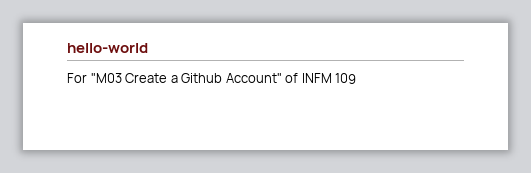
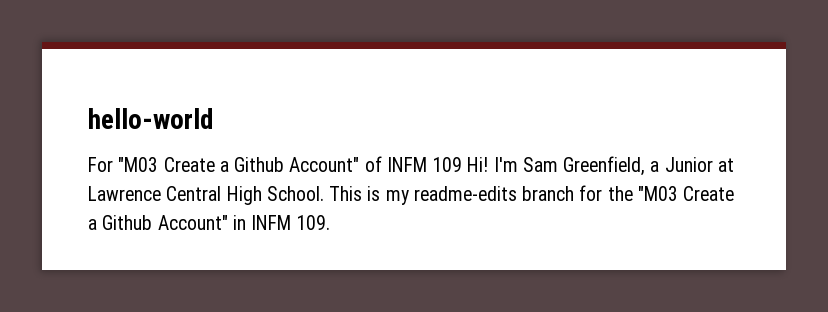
- For "M03 Create a Github Account" of INFM 109
+ For "M03 Create a Github Account" of INFM 109 Hi! I'm Sam Greenfield, a Junior at Lawrence Central High School. This is my readme-edits branch for the "M03 Create a Github Account" in INFM 109.

